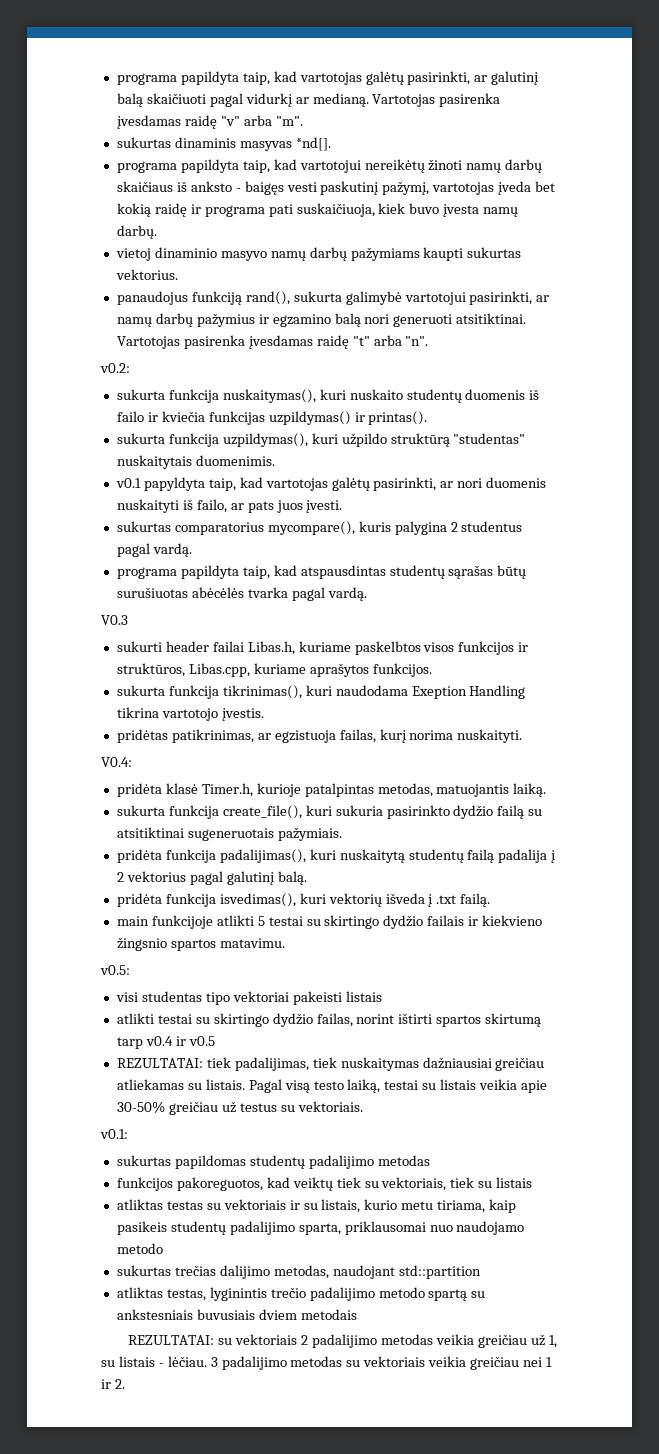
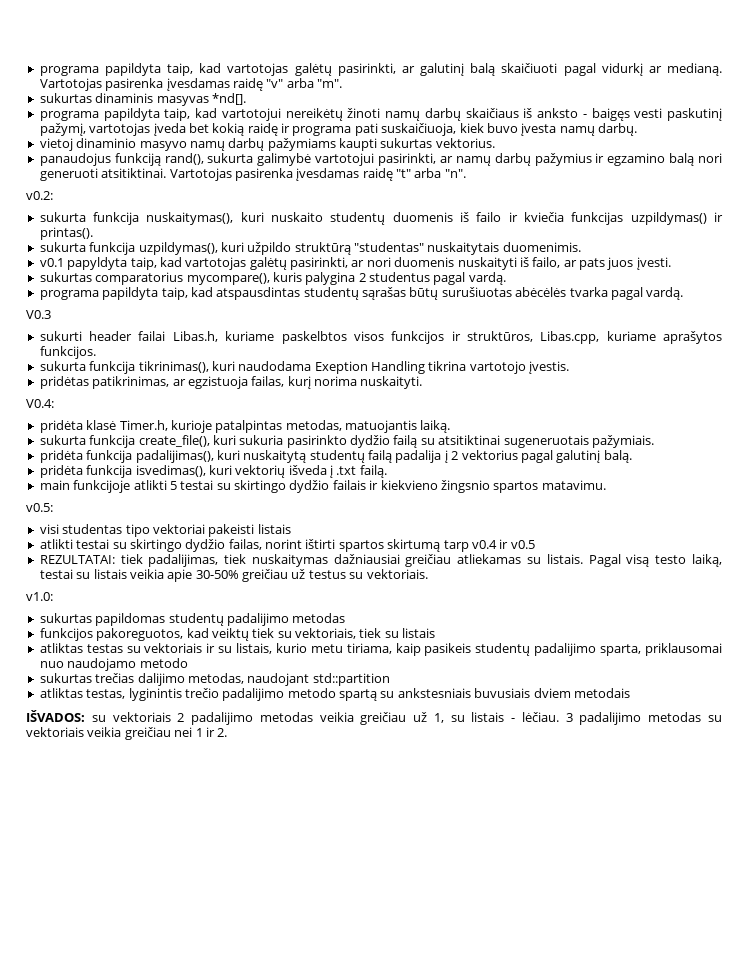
- v0.1:
+ v1.0:
- REZULTATAI: su vektoriais 2 padalijimo metodas veikia greičiau už 1, su listais - lėčiau.
+ IŠVADOS: su vektoriais 2 padalijimo metodas veikia greičiau už 1, su listais - lėčiau.

